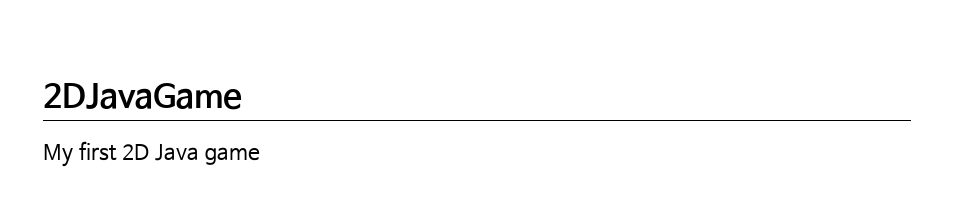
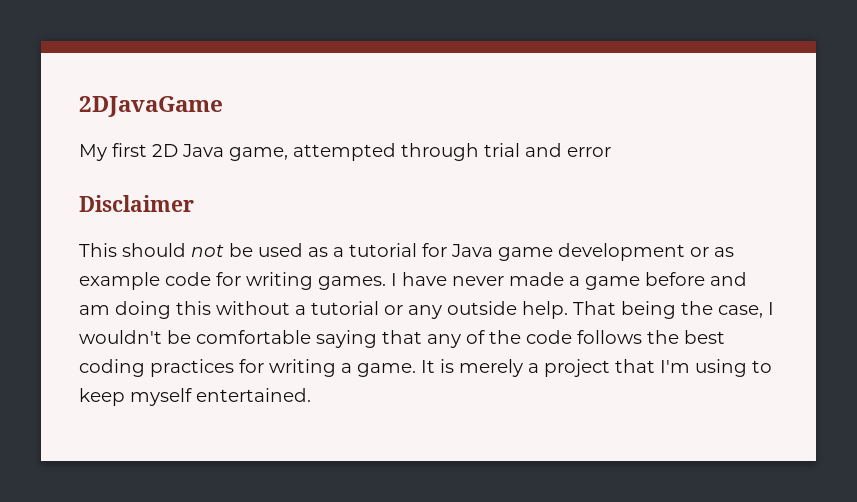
- My first 2D Java game
+ My first 2D Java game, attempted through trial and error
+ Disclaimer
+ This should not be used as a tutorial for Java game development or as example code for writing games. I have never made a game before and am doing this without a tutorial or any outside help. That being the case, I wouldn't be comfortable saying that any of the code follows the best coding practices for writing a game. It is merely a project that I'm using to keep myself entertained.

